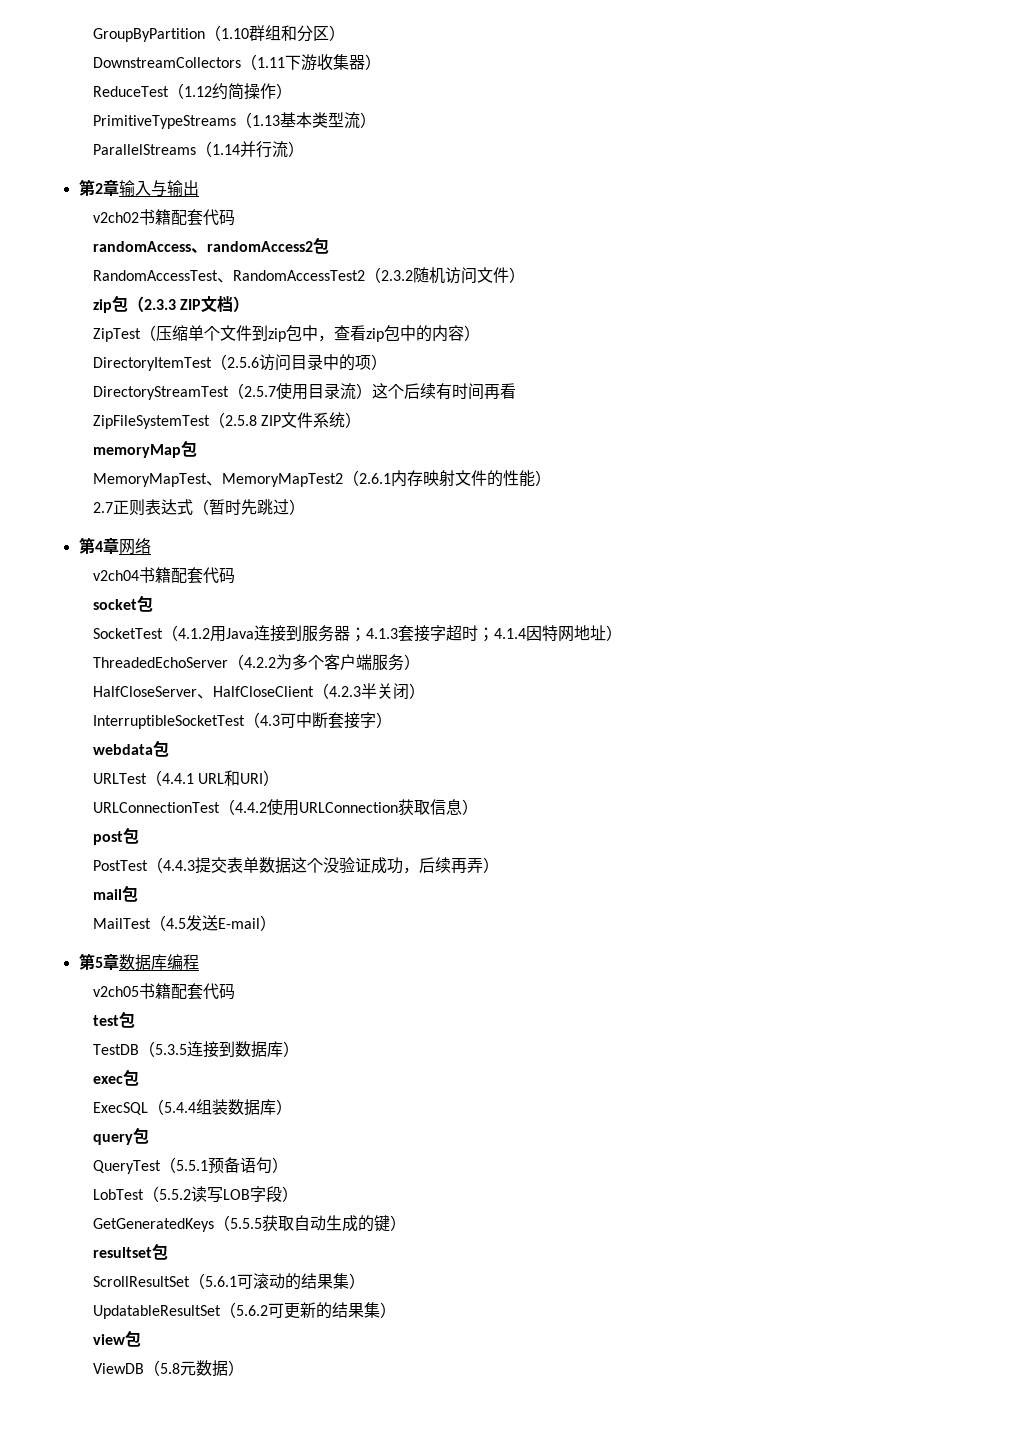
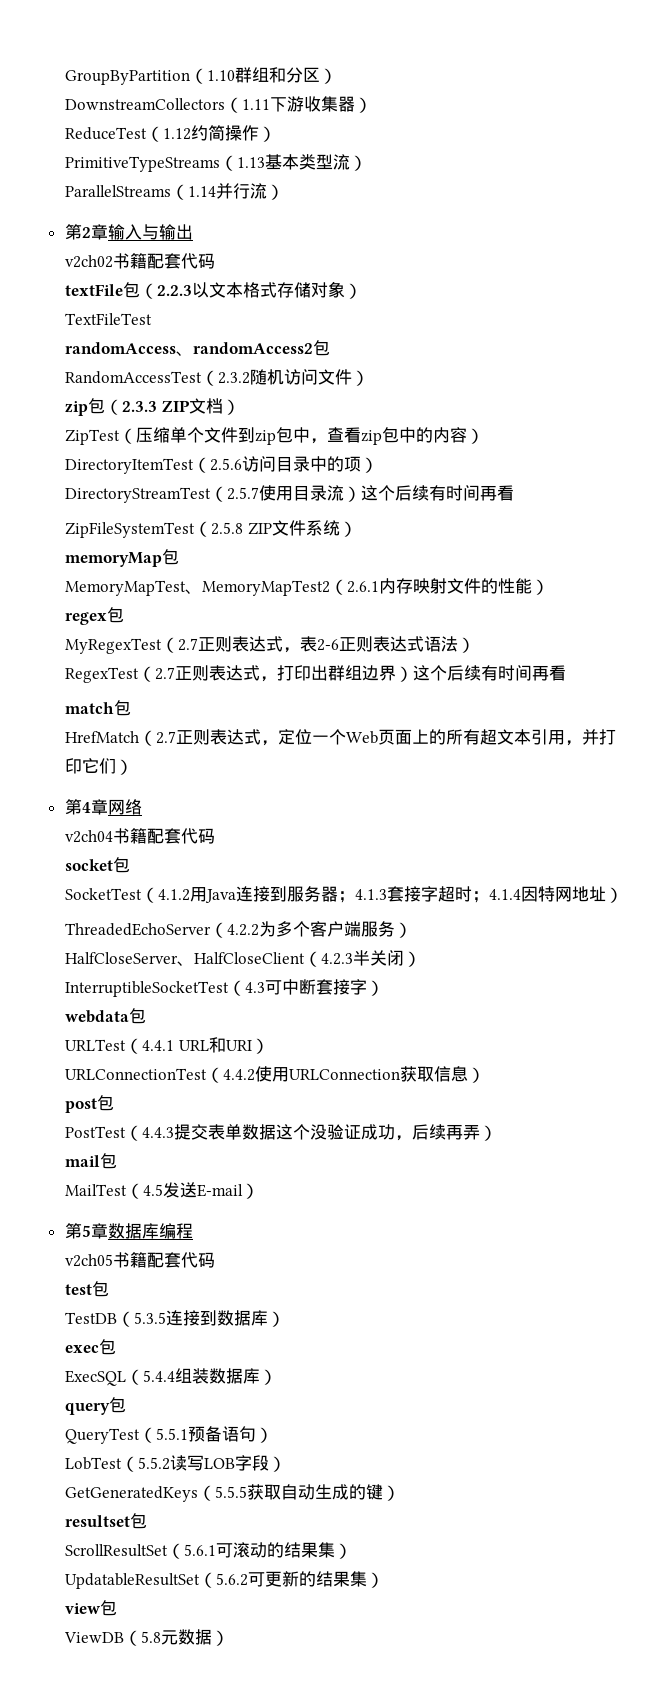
+ textFile包（2.2.3以文本格式存储对象）
+ TextFileTest
- RandomAccessTest、RandomAccessTest2（2.3.2随机访问文件）
+ RandomAccessTest（2.3.2随机访问文件）
- 2.7正则表达式（暂时先跳过）
+ regex包
+ MyRegexTest（2.7正则表达式，表2-6正则表达式语法）
+ RegexTest（2.7正则表达式，打印出群组边界）这个后续有时间再看
+ match包
+ HrefMatch（2.7正则表达式，定位一个Web页面上的所有超文本引用，并打印它们）

